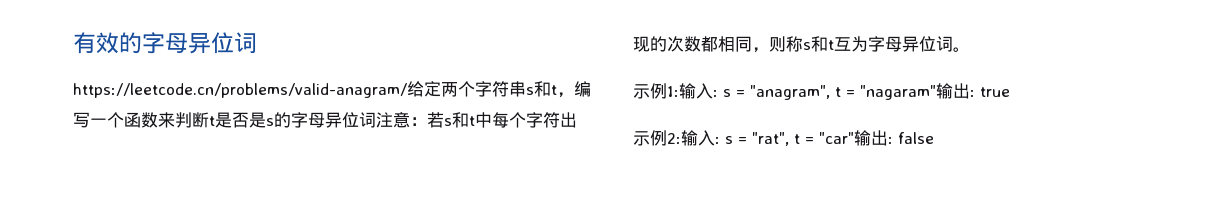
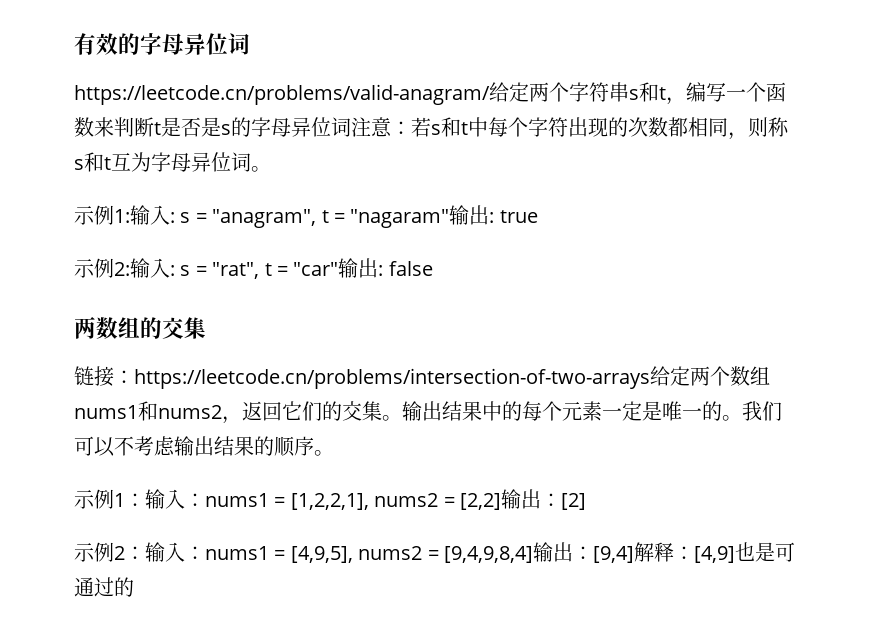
+ 两数组的交集
+ 链接：https://leetcode.cn/problems/intersection-of-two-arrays给定两个数组nums1和nums2，返回它们的交集。输出结果中的每个元素一定是唯一的。我们可以不考虑输出结果的顺序。
+ 示例1：输入：nums1 = [1,2,2,1], nums2 = [2,2]输出：[2]
+ 示例2：输入：nums1 = [4,9,5], nums2 = [9,4,9,8,4]输出：[9,4]解释：[4,9]也是可通过的

